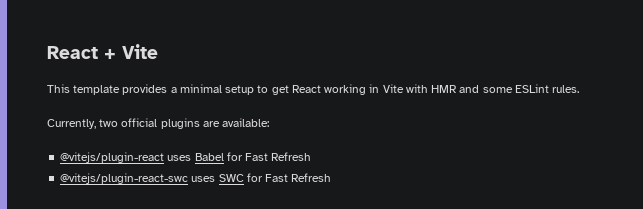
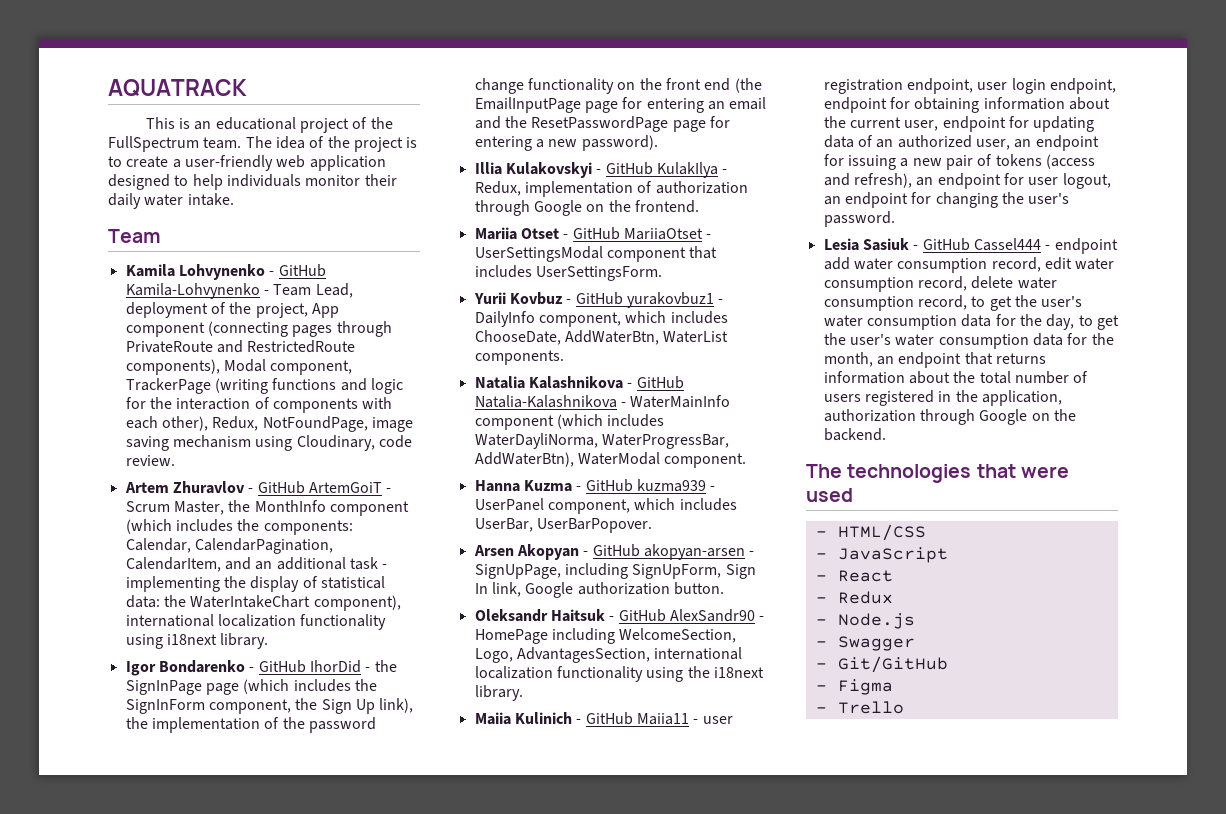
- React + Vite
- This template provides a minimal setup to get React working in Vite with HMR and some ESLint rules.
- Currently, two official plugins are available:
- @vitejs/plugin-react uses Babel for Fast Refresh
- @vitejs/plugin-react-swc uses SWC for Fast Refresh
+ AQUATRACK
+ This is an educational project of the FullSpectrum team. The idea of the project is to create a user-friendly web application designed to help individuals monitor their daily water intake.
+ Team
+ Kamila Lohvynenko - GitHub Kamila-Lohvynenko - Team Lead, deployment of the project, App component (connecting pages through PrivateRoute and RestrictedRoute components), Modal component, TrackerPage (writing functions and logic for the interaction of components with each other), Redux, NotFoundPage, image saving mechanism using Cloudinary, code review.
+ Artem Zhuravlov - GitHub ArtemGoiT - Scrum Master, the MonthInfo component (which includes the components: Calendar, CalendarPagination, CalendarItem, and an additional task - implementing the display of statistical data: the WaterIntakeChart component), international localization functionality using i18next library.
+ Igor Bondarenko - GitHub IhorDid - the SignInPage page (which includes the SignInForm component, the Sign Up link), the implementation of the password change functionality on the front end (the EmailInputPage page for entering an email and the ResetPasswordPage page for entering a new password).
+ Illia Kulakovskyi - GitHub KulakIlya - Redux, implementation of authorization through Google on the frontend.
+ Mariia Otset - GitHub MariiaOtset - UserSettingsModal component that includes UserSettingsForm.
+ Yurii Kovbuz - GitHub yurakovbuz1 - DailyInfo component, which includes ChooseDate, AddWaterBtn, WaterList components.
+ Natalia Kalashnikova - GitHub Natalia-Kalashnikova - WaterMainInfo component (which includes WaterDayliNorma, WaterProgressBar, AddWaterBtn), WaterModal component.
+ Hanna Kuzma - GitHub kuzma939 - UserPanel component, which includes UserBar, UserBarPopover.
+ Arsen Akopyan - GitHub akopyan-arsen - SignUpPage, including SignUpForm, Sign In link, Google authorization button.
+ Oleksandr Haitsuk - GitHub AlexSandr90 - HomePage including WelcomeSection, Logo, AdvantagesSection, international localization functionality using the i18next library.
+ Maiia Kulinich - GitHub Maiia11 - user registration endpoint, user login endpoint, endpoint for obtaining information about the current user, endpoint for updating data of an authorized user, an endpoint for issuing a new pair of tokens (access and refresh), an endpoint for user logout, an endpoint for changing the user's password.
+ Lesia Sasiuk - GitHub Cassel444 - endpoint add water consumption record, edit water consumption record, delete water consumption record, to get the user's water consumption data for the day, to get the user's water consumption data for the month, an endpoint that returns information about the total number of users registered in the application, authorization through Google on the backend.
+ The technologies that were used
+ - HTML/CSS
+ - JavaScript
+ - React
+ - Redux
+ - Node.js
+ - Swagger
+ - Git/GitHub
+ - Figma
+ - Trello

